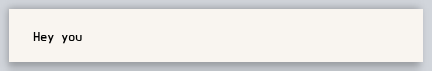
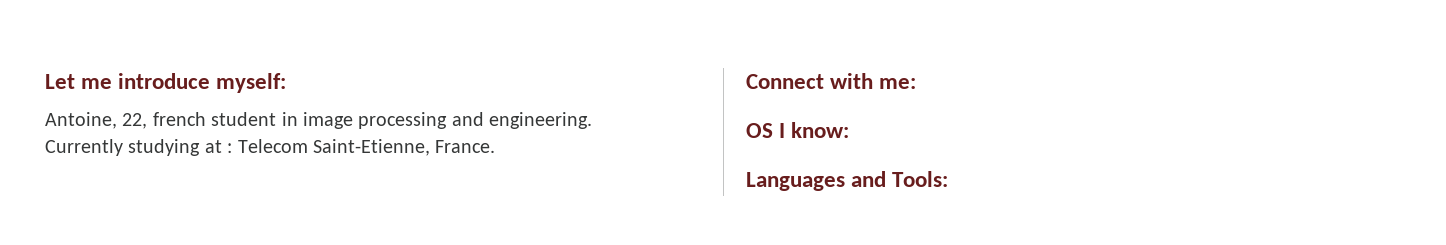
- Hey you
+ Let me introduce myself:
+ Antoine, 22, french student in image processing and engineering.
+ Currently studying at : Telecom Saint-Etienne, France.
+ Connect with me:
+ OS I know:
+ Languages and Tools:

